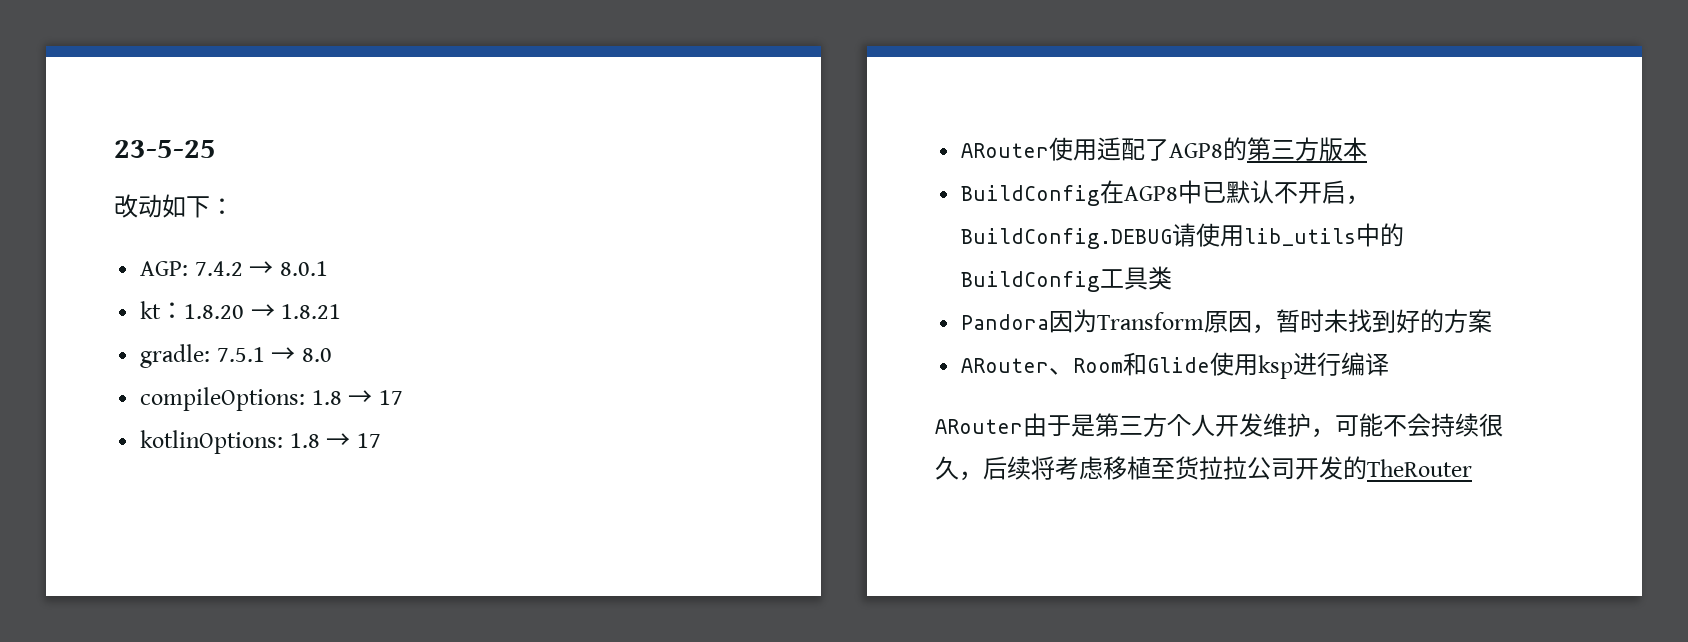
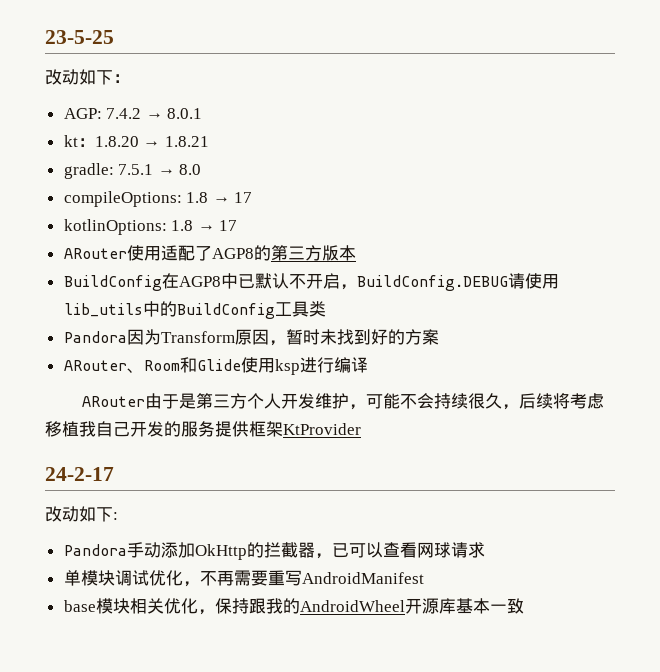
- ARouter由于是第三方个人开发维护，可能不会持续很久，后续将考虑移植至货拉拉公司开发的TheRouter
+ ARouter由于是第三方个人开发维护，可能不会持续很久，后续将考虑移植我自己开发的服务提供框架KtProvider
+ 24-2-17
+ 改动如下:
+ Pandora手动添加OkHttp的拦截器，已可以查看网球请求
+ 单模块调试优化，不再需要重写AndroidManifest
+ base模块相关优化，保持跟我的AndroidWheel开源库基本一致

